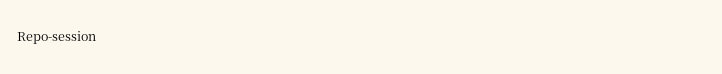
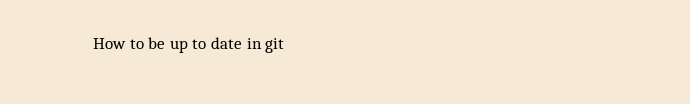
- Repo-session
+ How to be up to date in git

